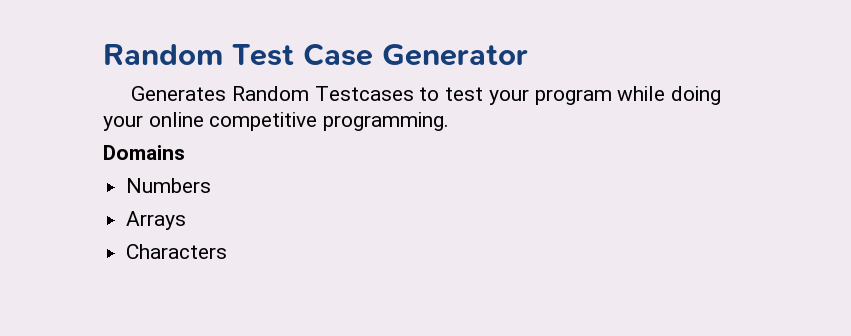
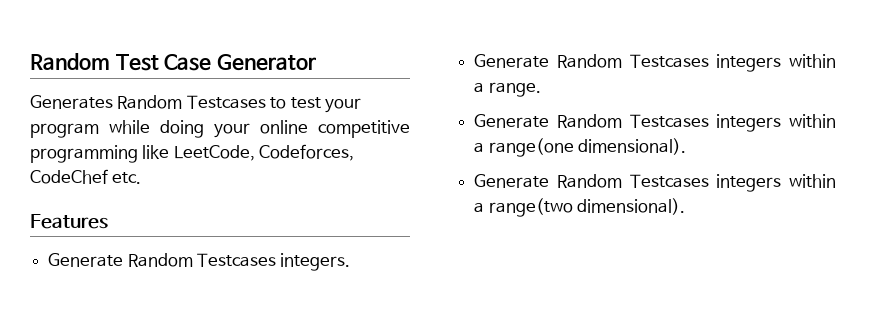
- Generates Random Testcases to test your program while doing your online competitive programming.
- Domains
- Numbers
- Arrays
- Characters
+ Generates Random Testcases to test your program while doing your online competitive programming like LeetCode, Codeforces, CodeChef etc.
+ Features
+ Generate Random Testcases integers.
+ Generate Random Testcases integers within a range.
+ Generate Random Testcases integers within a range(one dimensional).
+ Generate Random Testcases integers within a range(two dimensional).

